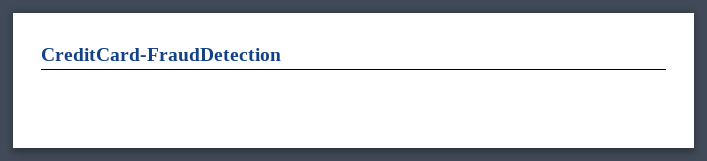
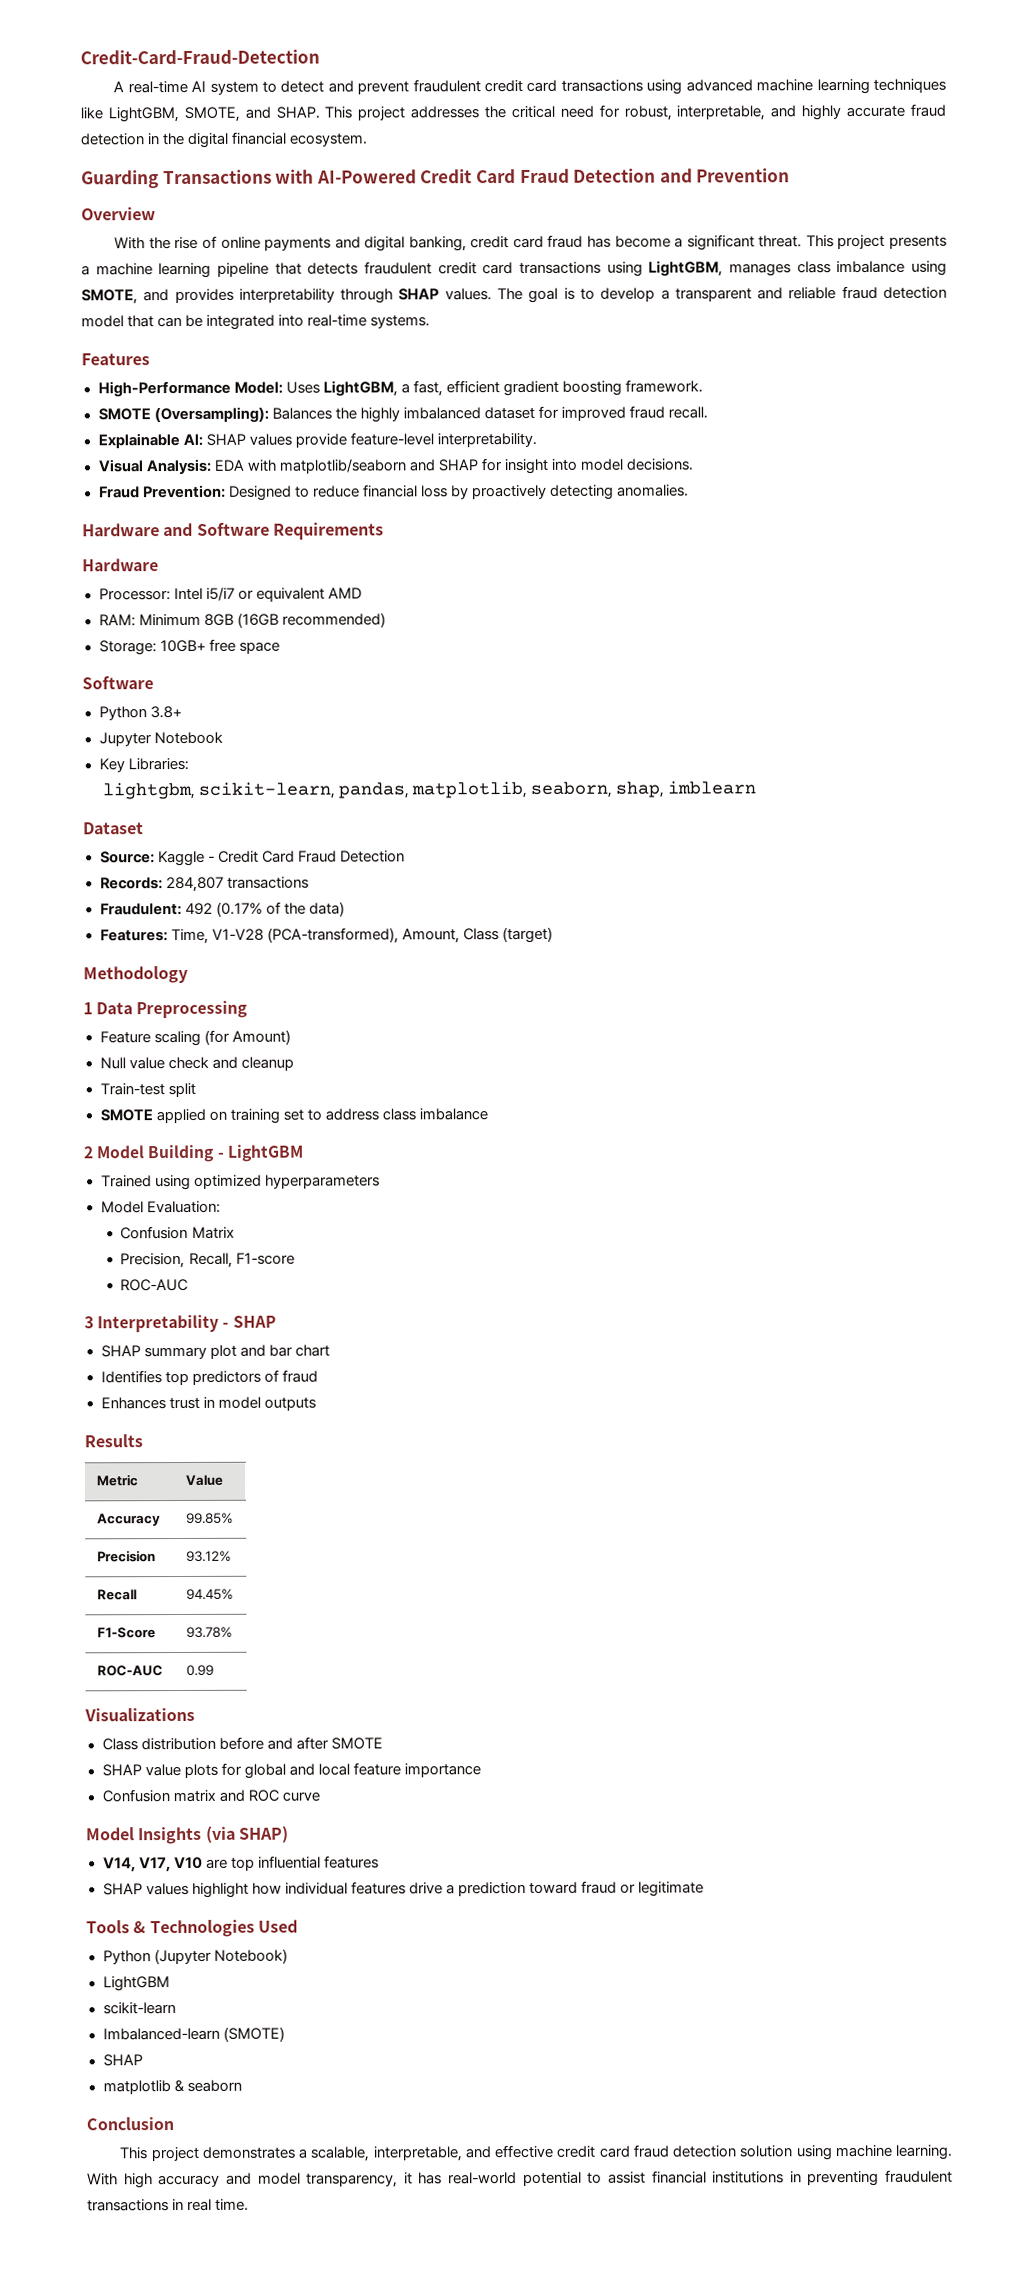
- CreditCard-FraudDetection
+ Credit-Card-Fraud-Detection
+ A real-time AI system to detect and prevent fraudulent credit card transactions using advanced machine learning techniques like LightGBM, SMOTE, and SHAP. This project addresses the critical need for robust, interpretable, and highly accurate fraud detection in the digital financial ecosystem.
+ Guarding Transactions with AI-Powered Credit Card Fraud Detection and Prevention
+ Overview
+ With the rise of online payments and digital banking, credit card fraud has become a significant threat. This project presents a machine learning pipeline that detects fraudulent credit card transactions using LightGBM, manages class imbalance using SMOTE, and provides interpretability through SHAP values. The goal is to develop a transparent and reliable fraud detection model that can be integrated into real-time systems.
+ Features
+ High-Performance Model: Uses LightGBM, a fast, efficient gradient boosting framework.
+ SMOTE (Oversampling): Balances the highly imbalanced dataset for improved fraud recall.
+ Explainable AI: SHAP values provide feature-level interpretability.
+ Visual Analysis: EDA with matplotlib/seaborn and SHAP for insight into model decisions.
+ Fraud Prevention: Designed to reduce financial loss by proactively detecting anomalies.
+ Hardware and Software Requirements
+ Hardware
+ Processor: Intel i5/i7 or equivalent AMD
+ RAM: Minimum 8GB (16GB recommended)
+ Storage: 10GB+ free space
+ Software
+ Python 3.8+
+ Jupyter Notebook
+ Key Libraries:
+ lightgbm, scikit-learn, pandas, matplotlib, seaborn, shap, imblearn
+ Dataset
+ Source: Kaggle - Credit Card Fraud Detection
+ Records: 284,807 transactions
+ Fraudulent: 492 (0.17% of the data)
+ Features: Time, V1-V28 (PCA-transformed), Amount, Class (target)
+ Methodology
+ 1 Data Preprocessing
+ Feature scaling (for Amount)
+ Null value check and cleanup
+ Train-test split
+ SMOTE applied on training set to address class imbalance
+ 2 Model Building - LightGBM
+ Trained using optimized hyperparameters
+ Model Evaluation:
+ Confusion Matrix
+ Precision, Recall, F1-score
+ ROC-AUC
+ 3 Interpretability - SHAP
+ SHAP summary plot and bar chart
+ Identifies top predictors of fraud
+ Enhances trust in model outputs
+ Results
+ Metric | Value
+ Accuracy | 99.85%
+ Precision | 93.12%
+ Recall | 94.45%
+ F1-Score | 93.78%
+ ROC-AUC | 0.99
+ Visualizations
+ Class distribution before and after SMOTE
+ SHAP value plots for global and local feature importance
+ Confusion matrix and ROC curve
+ Model Insights (via SHAP)
+ V14, V17, V10 are top influential features
+ SHAP values highlight how individual features drive a prediction toward fraud or legitimate
+ Tools & Technologies Used
+ Python (Jupyter Notebook)
+ LightGBM
+ scikit-learn
+ Imbalanced-learn (SMOTE)
+ SHAP
+ matplotlib & seaborn
+ Conclusion
+ This project demonstrates a scalable, interpretable, and effective credit card fraud detection solution using machine learning. With high accuracy and model transparency, it has real-world potential to assist financial institutions in preventing fraudulent transactions in real time.

